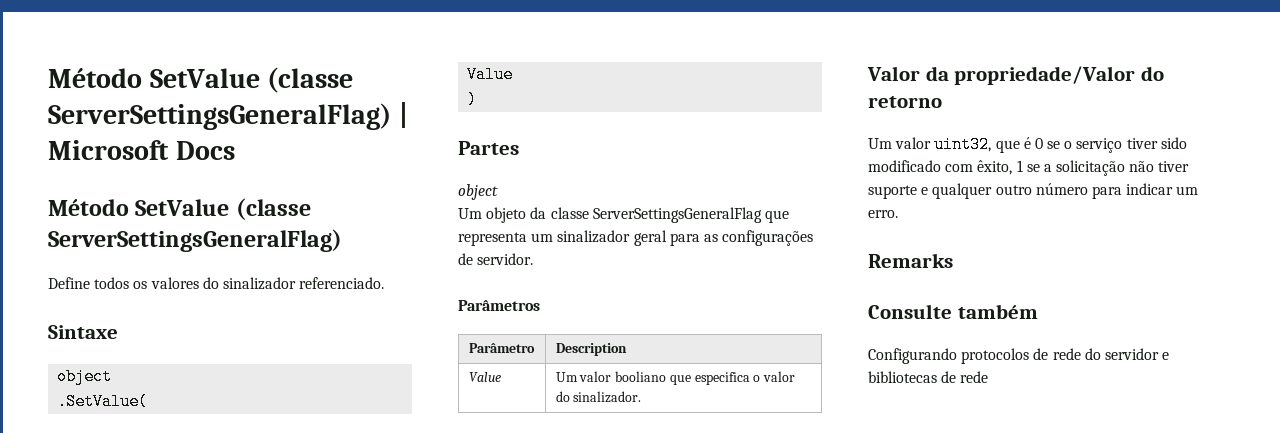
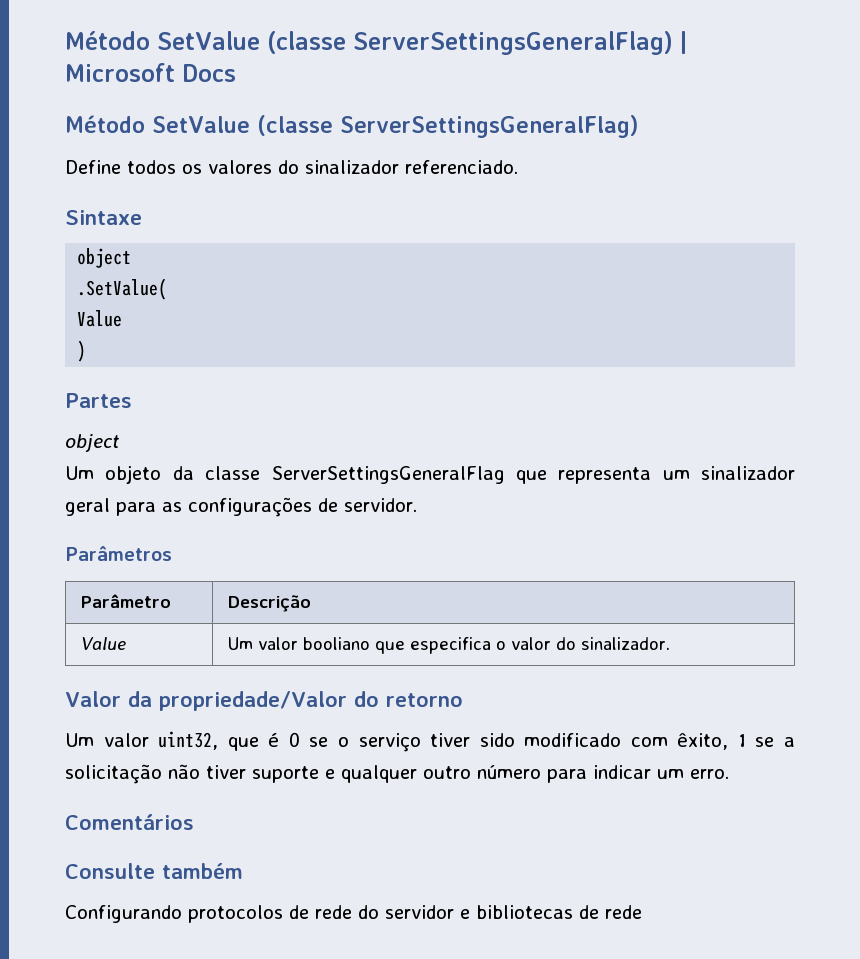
- Parâmetro | Description
+ Parâmetro | Descrição
- Remarks
+ Comentários

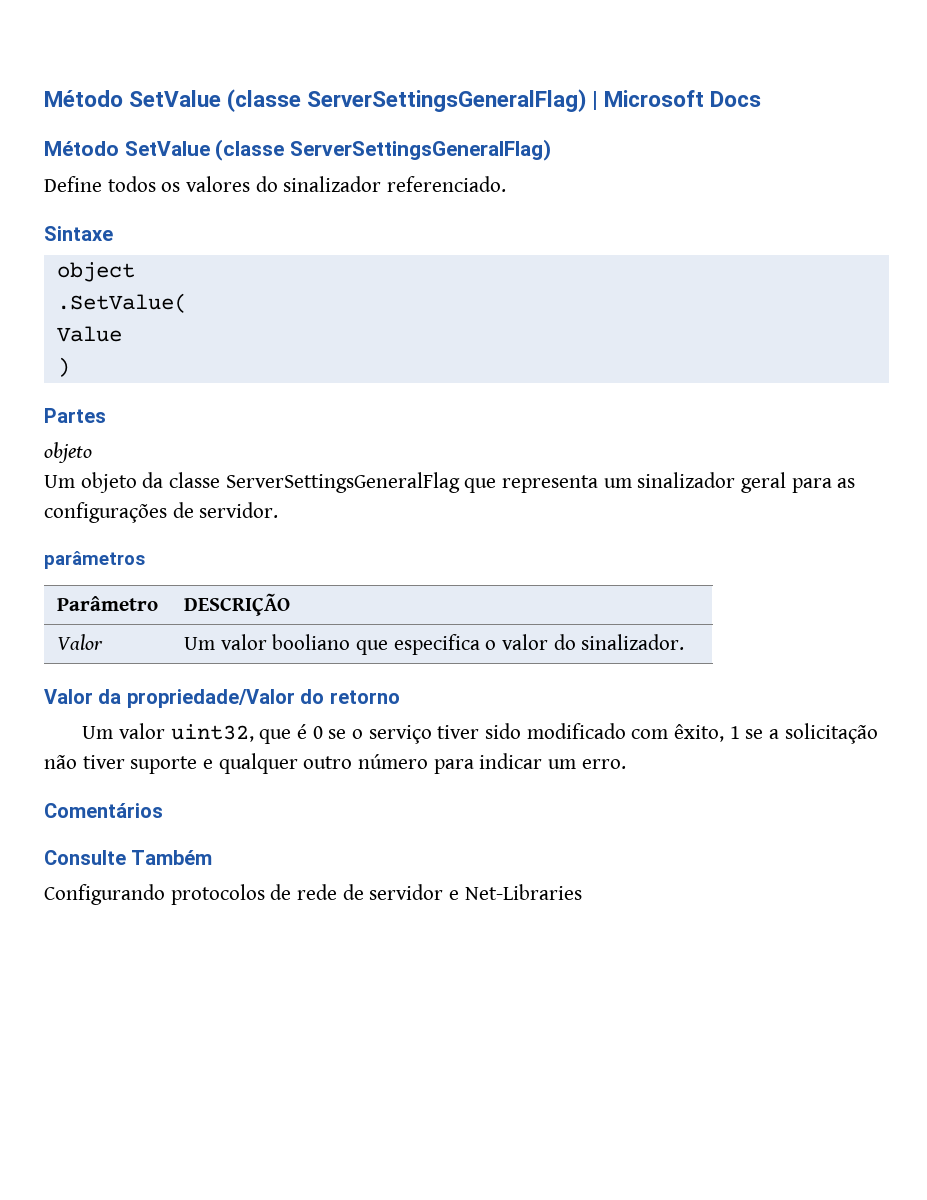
  Partes
- object
+ objeto
- Parâmetros
+ parâmetros
- Parâmetro | Descrição
- Value | Um valor booliano que especifica o valor do sinalizador.
+ Parâmetro | DESCRIÇÃO
+ Valor | Um valor booliano que especifica o valor do sinalizador.
- Consulte também
+ Consulte Também
- Configurando protocolos de rede do servidor e bibliotecas de rede
+ Configurando protocolos de rede de servidor e Net-Libraries

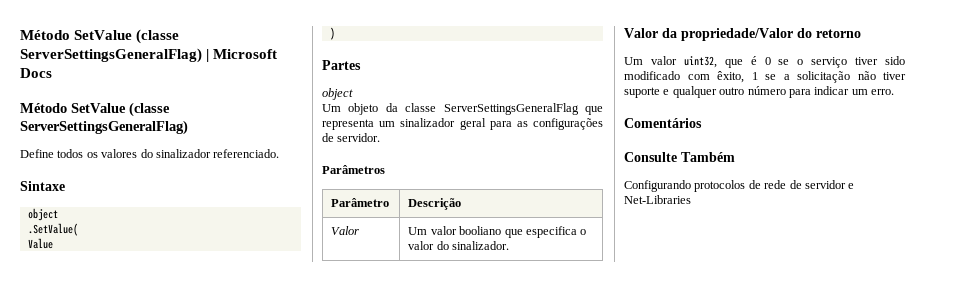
  Partes
- objeto
+ object
- parâmetros
+ Parâmetros
- Parâmetro | DESCRIÇÃO
+ Parâmetro | Descrição

